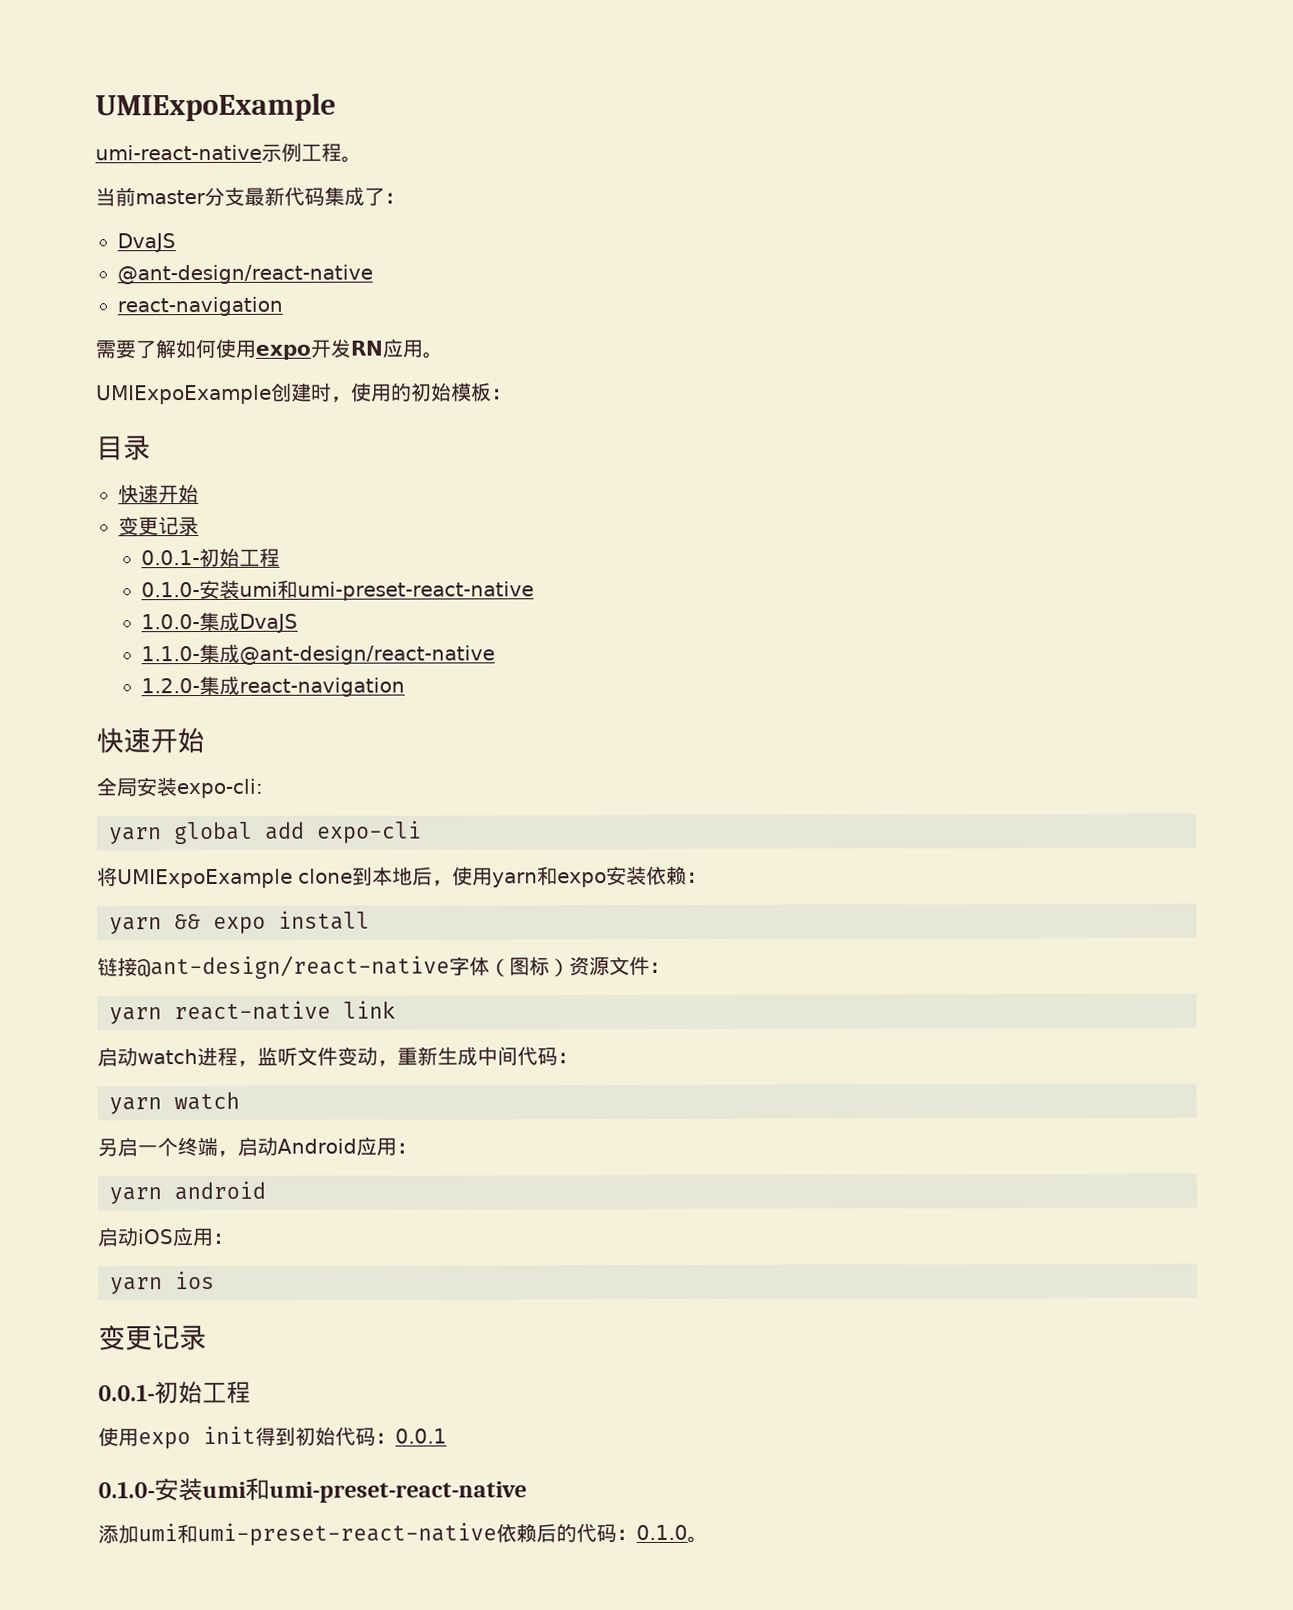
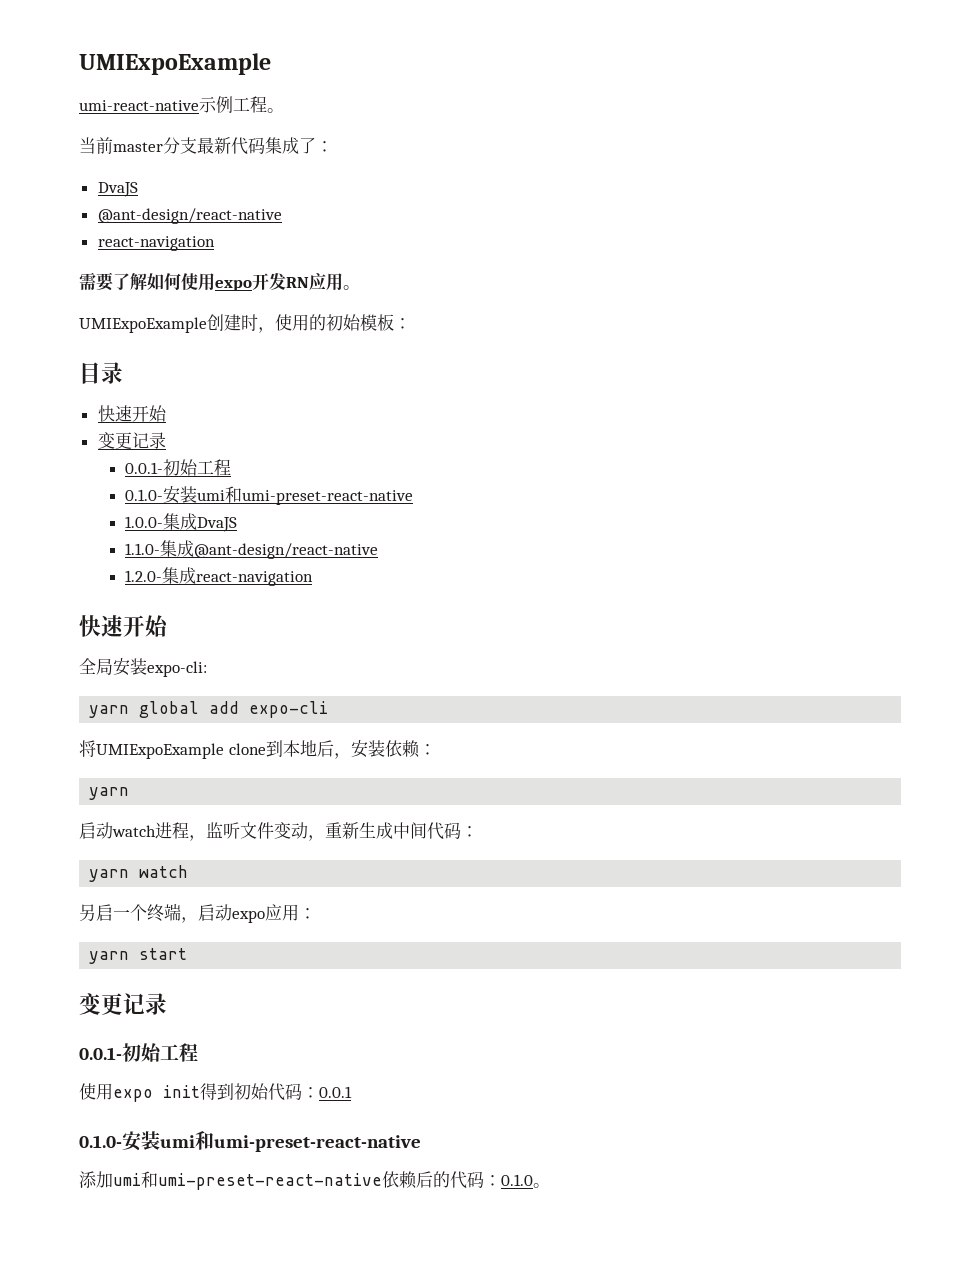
- 将UMIExpoExample clone到本地后，使用yarn和expo安装依赖：
- yarn && expo install
- 链接@ant-design/react-native字体（图标）资源文件：
- yarn react-native link
+ 将UMIExpoExample clone到本地后，安装依赖：
+ yarn
- 另启一个终端，启动Android应用：
- yarn android
- 启动iOS应用：
- yarn ios
+ 另启一个终端，启动expo应用：
+ yarn start

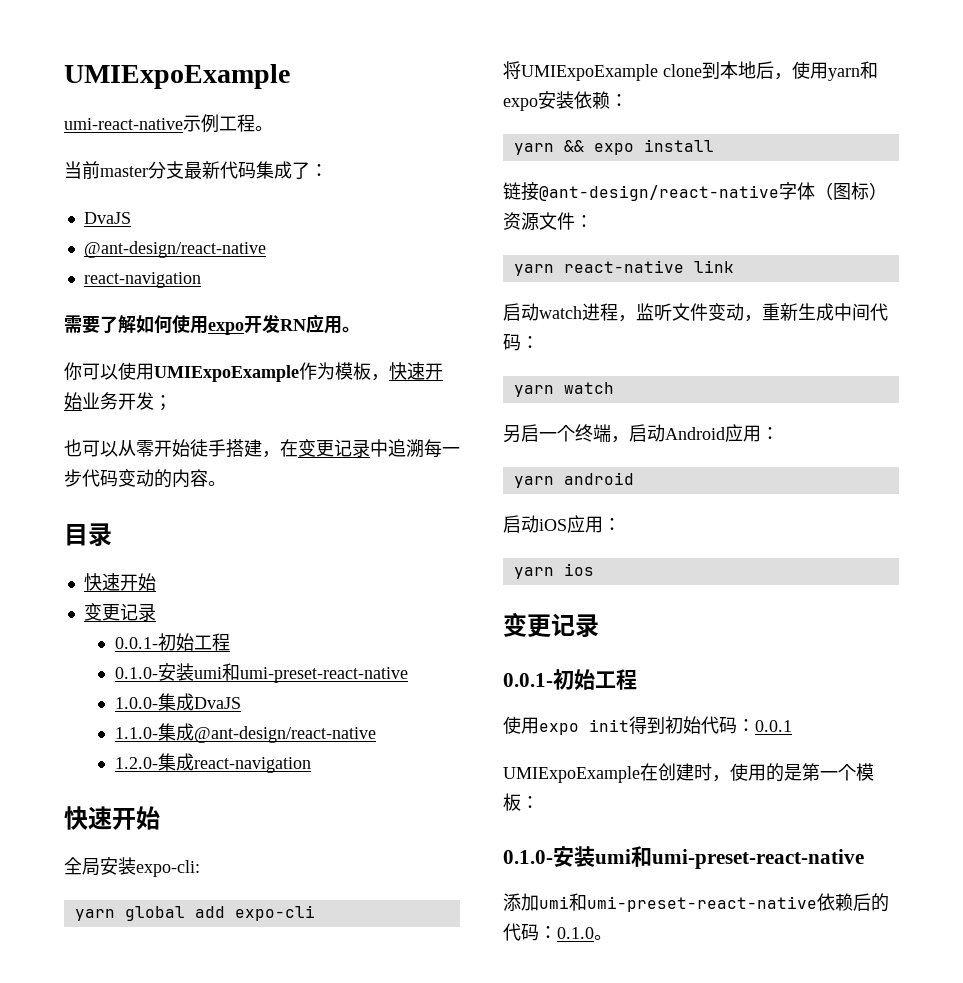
- UMIExpoExample创建时，使用的初始模板：
+ 你可以使用UMIExpoExample作为模板，快速开始业务开发；
+ 也可以从零开始徒手搭建，在变更记录中追溯每一步代码变动的内容。
- 将UMIExpoExample clone到本地后，安装依赖：
- yarn
+ 将UMIExpoExample clone到本地后，使用yarn和expo安装依赖：
+ yarn && expo install
+ 链接@ant-design/react-native字体（图标）资源文件：
+ yarn react-native link
- 另启一个终端，启动expo应用：
- yarn start
+ 另启一个终端，启动Android应用：
+ yarn android
+ 启动iOS应用：
+ yarn ios
+ UMIExpoExample在创建时，使用的是第一个模板：

